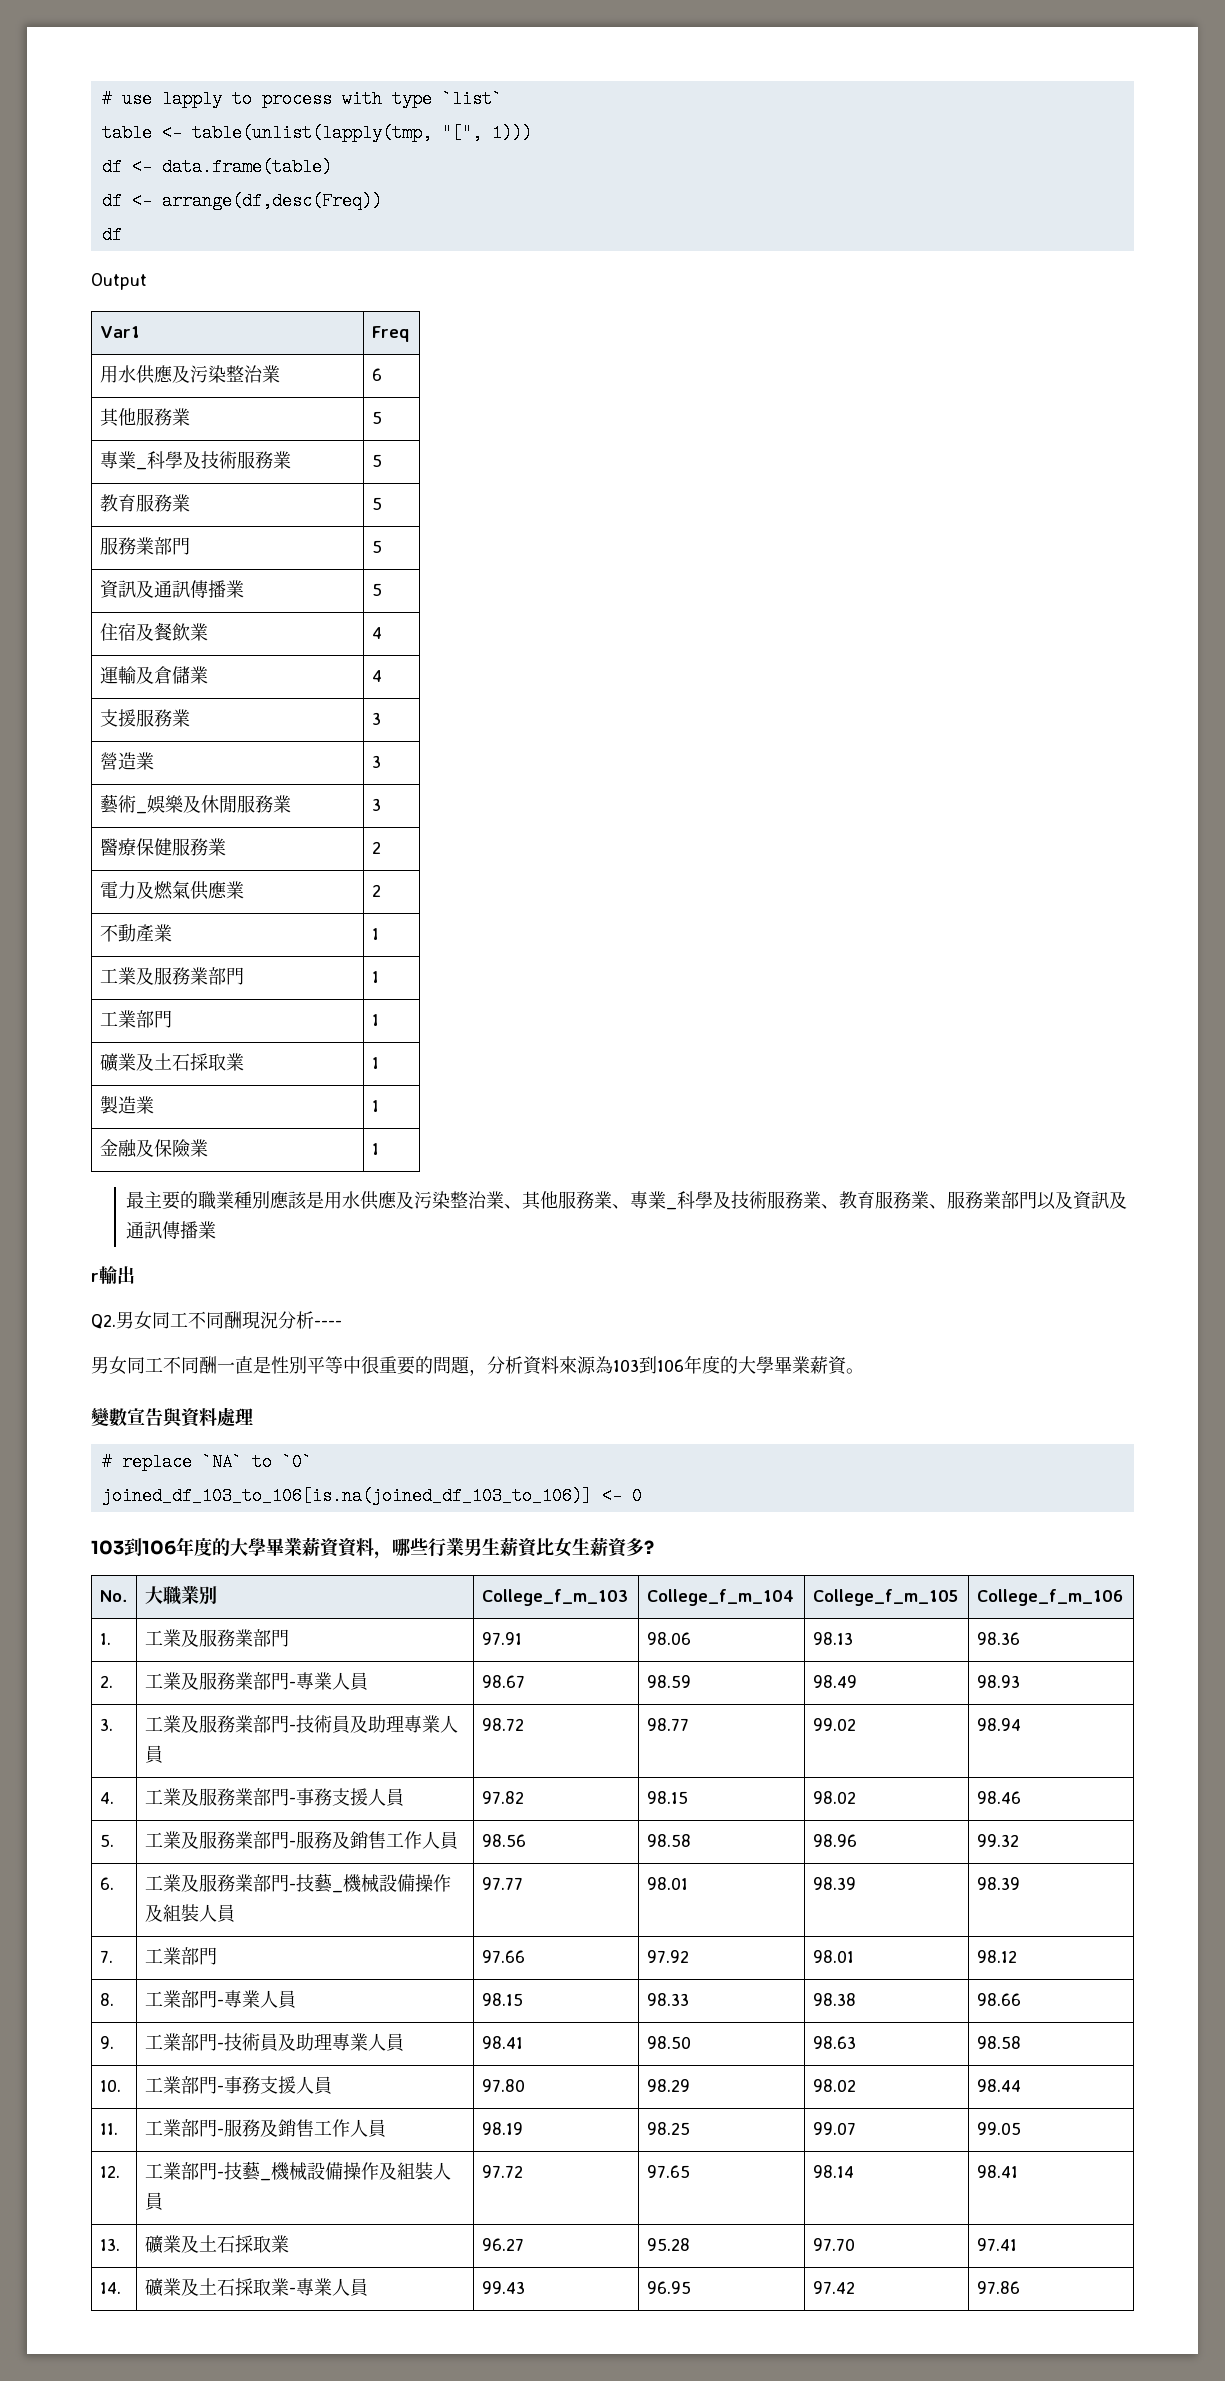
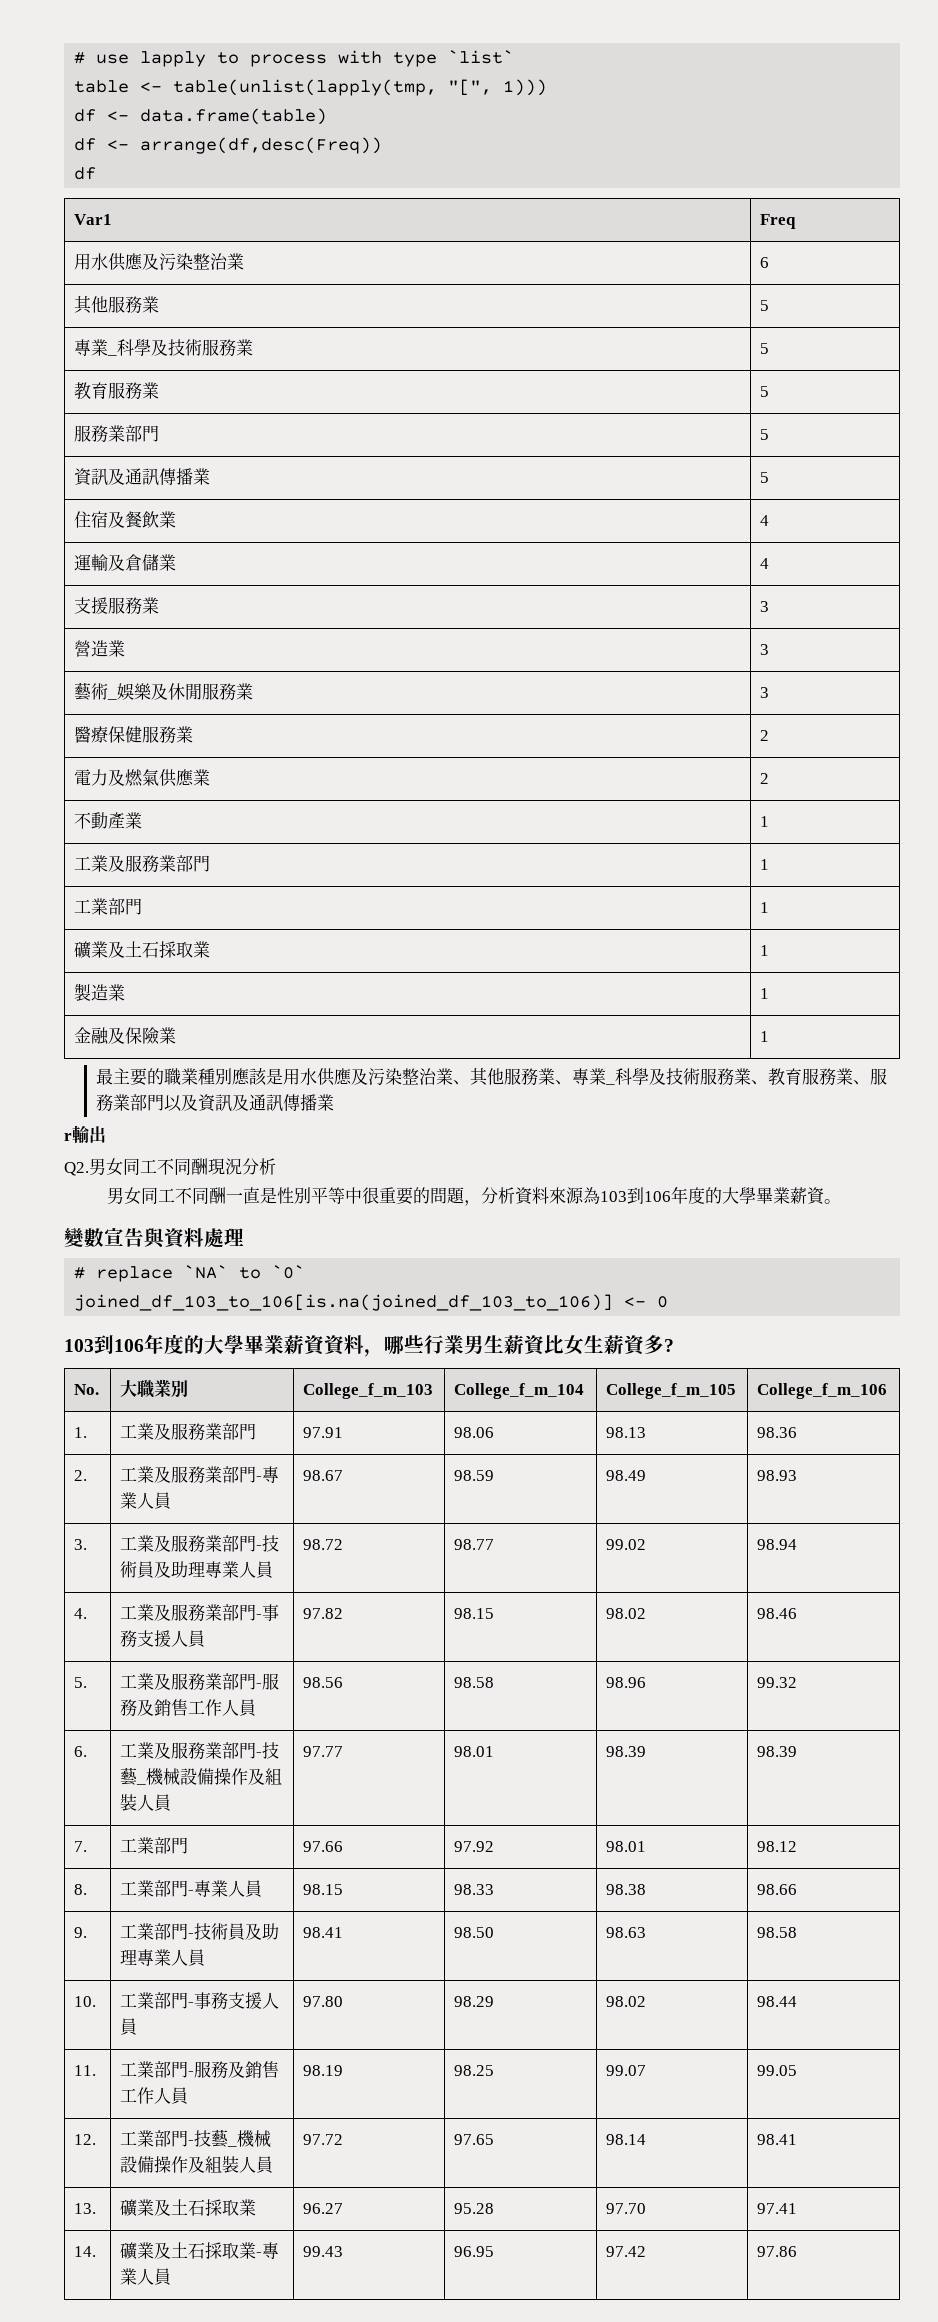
- Output
- Q2.男女同工不同酬現況分析----
+ Q2.男女同工不同酬現況分析

